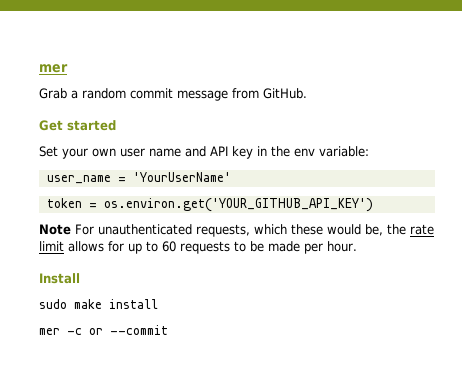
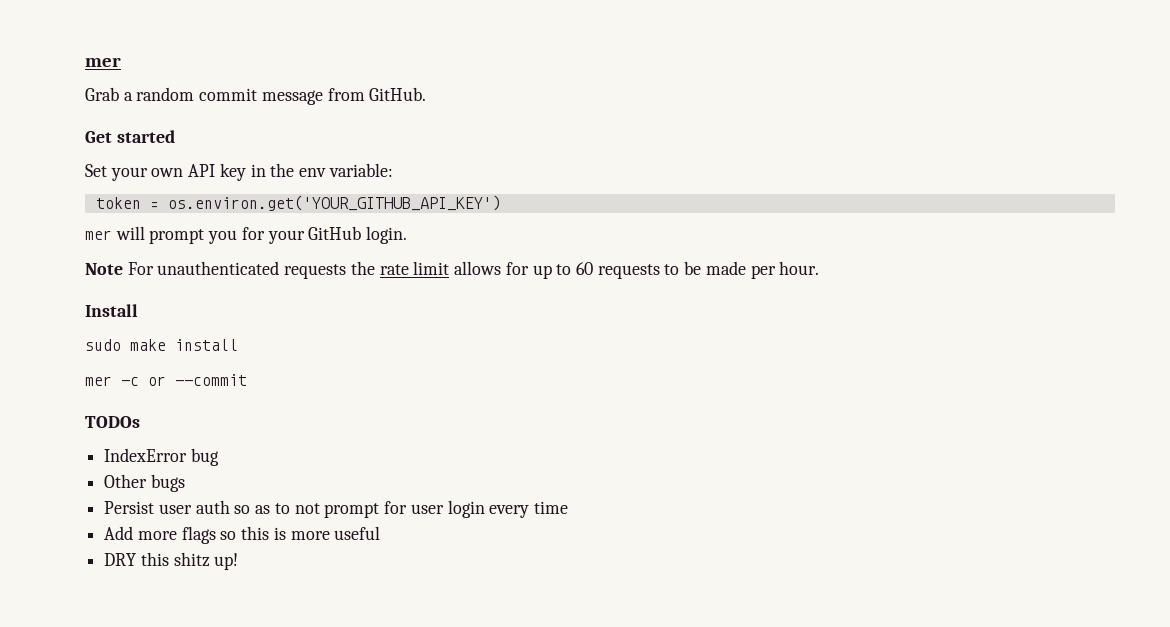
- Set your own user name and API key in the env variable:
+ Set your own API key in the env variable:
- user_name = 'YourUserName'
- Note For unauthenticated requests, which these would be, the rate limit allows for up to 60 requests to be made per hour.
+ mer will prompt you for your GitHub login.
+ Note For unauthenticated requests the rate limit allows for up to 60 requests to be made per hour.
+ TODOs
+ IndexError bug
+ Other bugs
+ Persist user auth so as to not prompt for user login every time
+ Add more flags so this is more useful
+ DRY this shitz up!

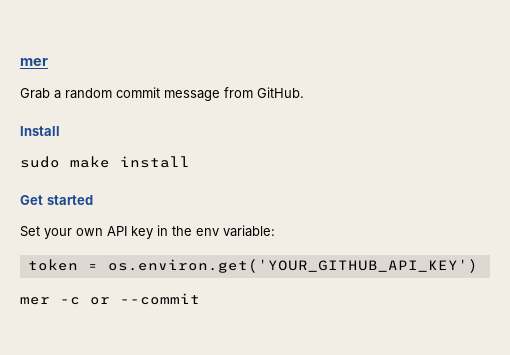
+ Install
+ sudo make install
- mer will prompt you for your GitHub login.
- Note For unauthenticated requests the rate limit allows for up to 60 requests to be made per hour.
- Install
- sudo make install
  mer -c or --commit
- TODOs
- IndexError bug
- Other bugs
- Persist user auth so as to not prompt for user login every time
- Add more flags so this is more useful
- DRY this shitz up!

